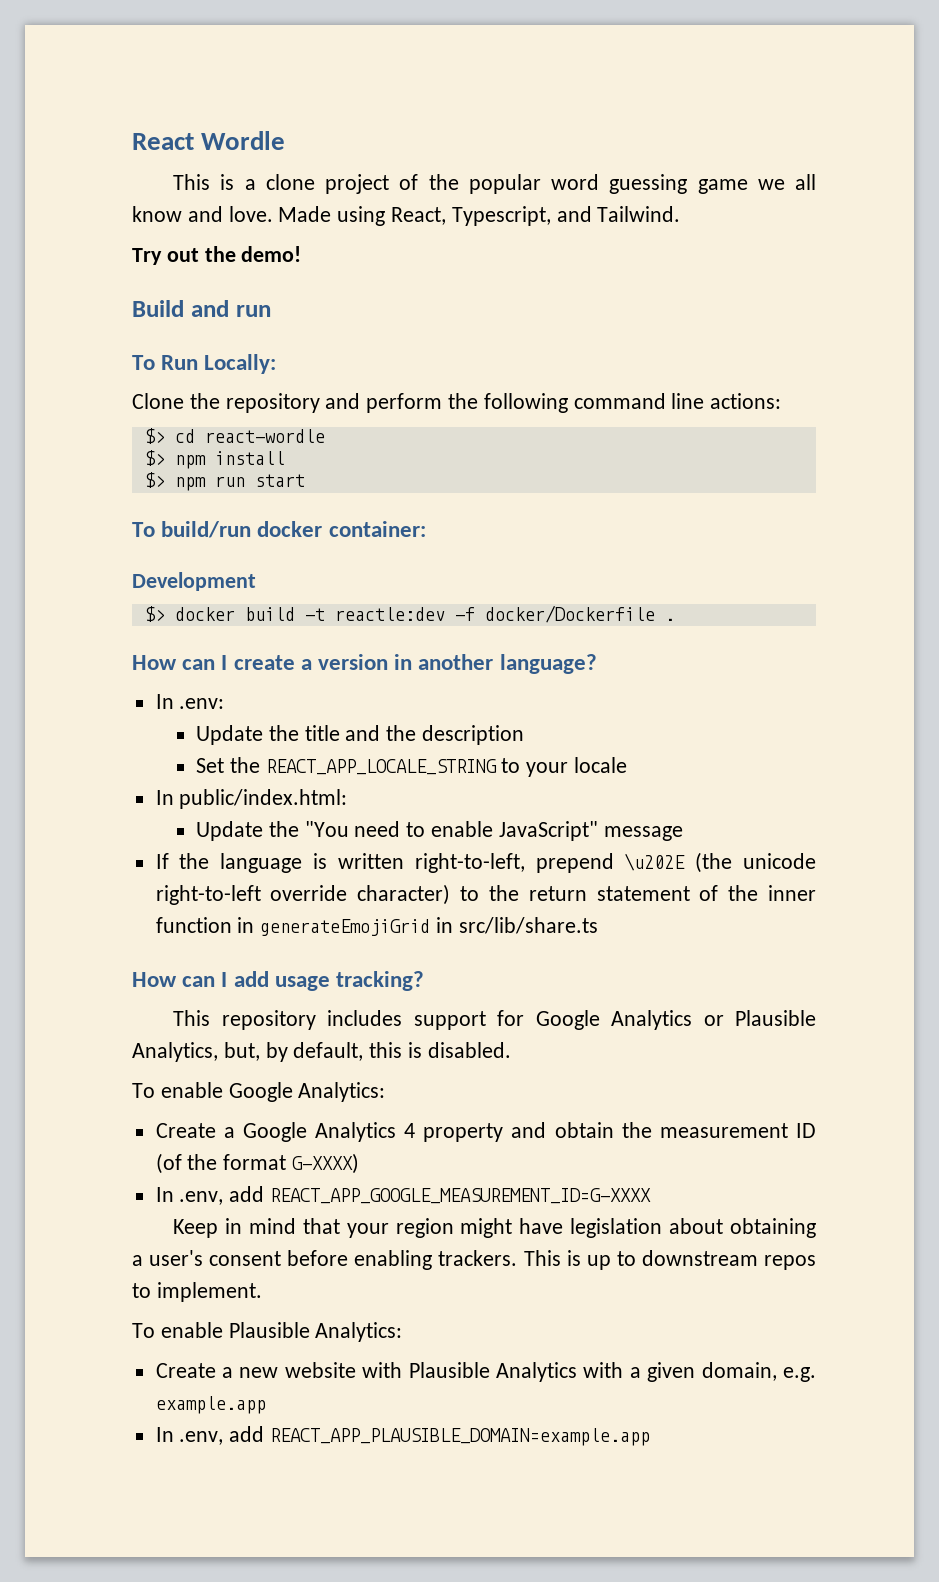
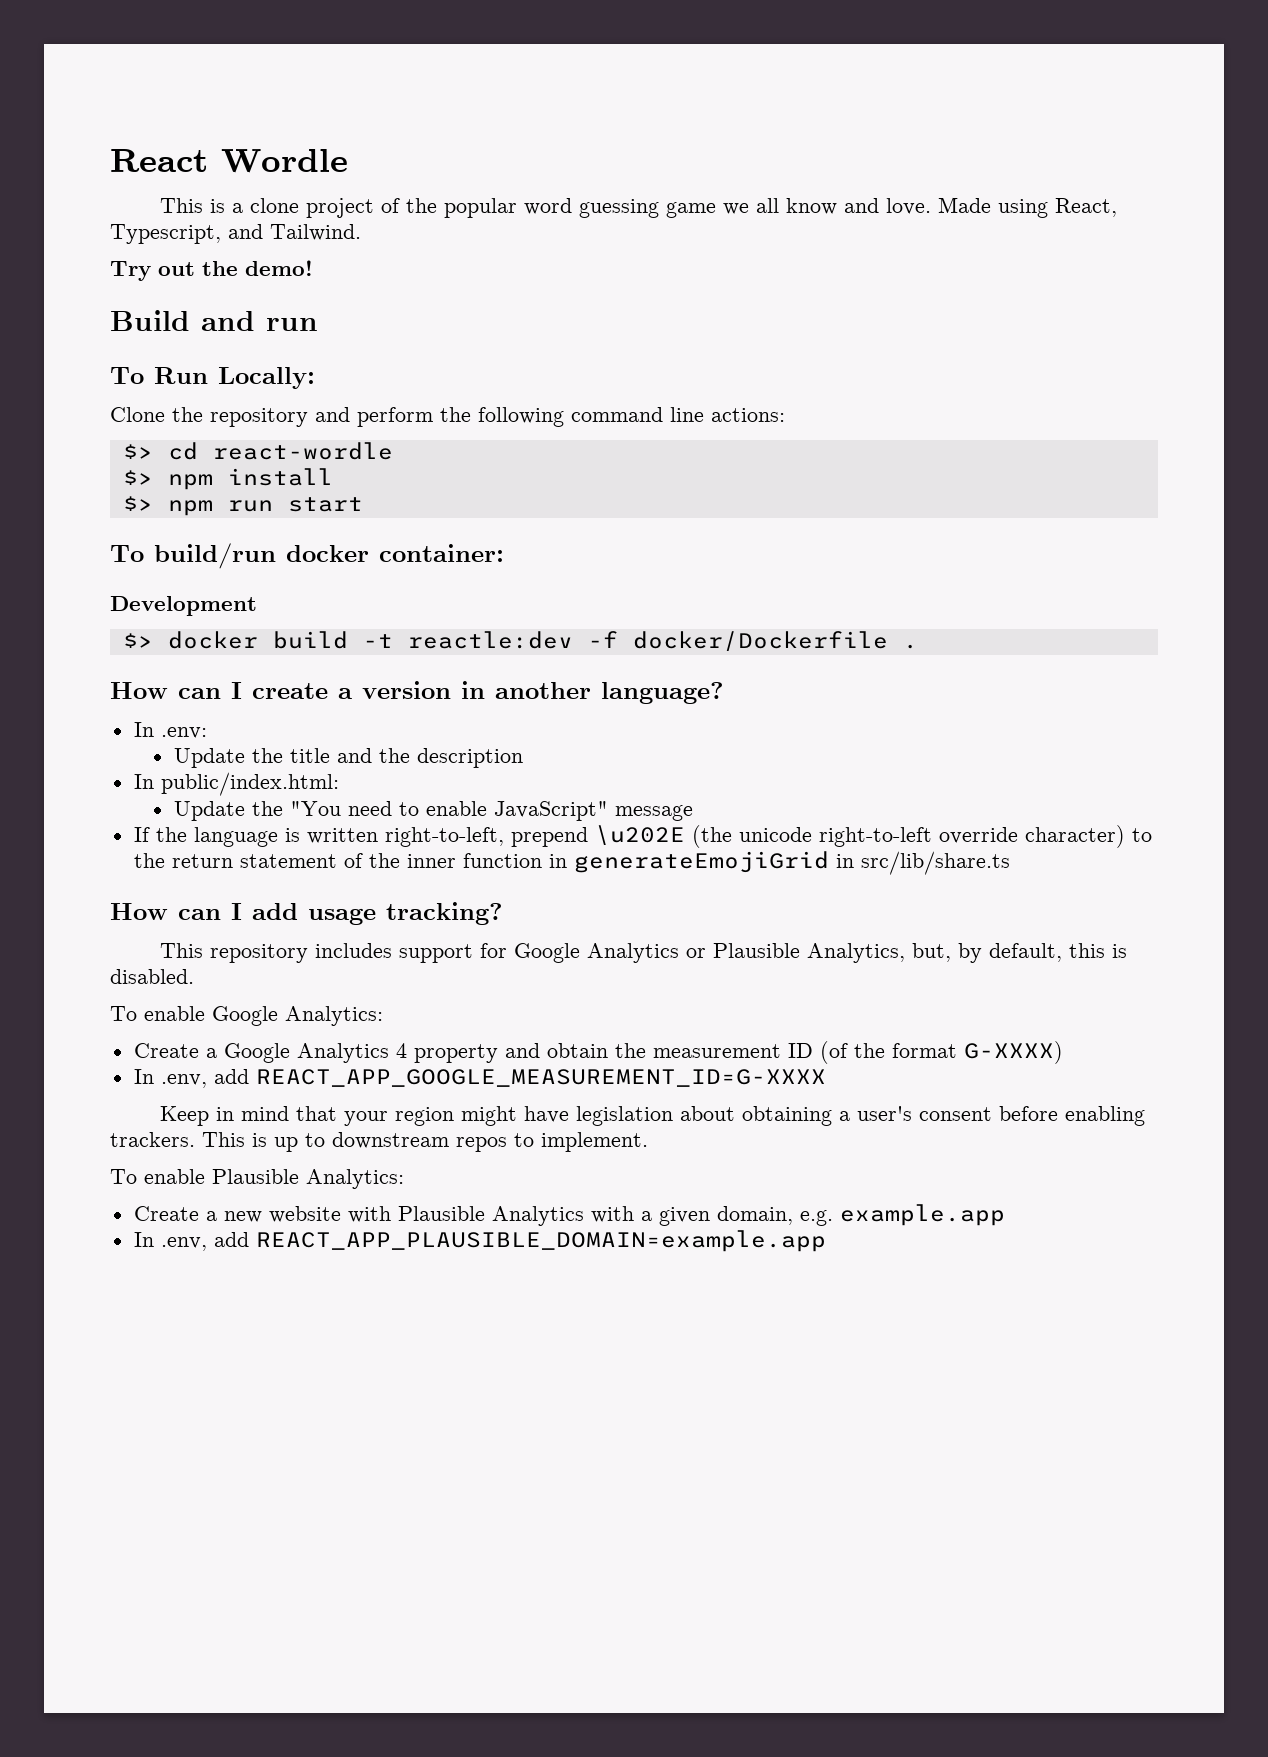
- Set the REACT_APP_LOCALE_STRING to your locale

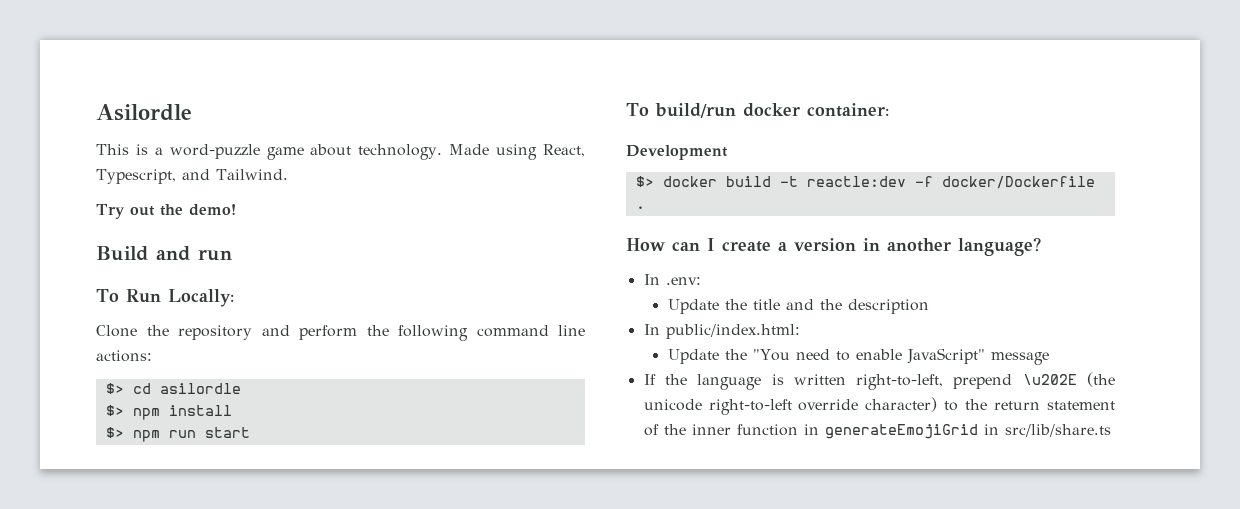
- React Wordle
+ Asilordle
- This is a clone project of the popular word guessing game we all know and love.
+ This is a word-puzzle game about technology.
- $> cd react-wordle
+ $> cd asilordle
- How can I add usage tracking?
- This repository includes support for Google Analytics or Plausible Analytics, but, by default, this is disabled.
- To enable Google Analytics:
- Create a Google Analytics 4 property and obtain the measurement ID (of the format G-XXXX)
- In .env, add REACT_APP_GOOGLE_MEASUREMENT_ID=G-XXXX
- Keep in mind that your region might have legislation about obtaining a user's consent before enabling trackers. This is up to downstream repos to implement.
- To enable Plausible Analytics:
- Create a new website with Plausible Analytics with a given domain, e.g. example.app
- In .env, add REACT_APP_PLAUSIBLE_DOMAIN=example.app

